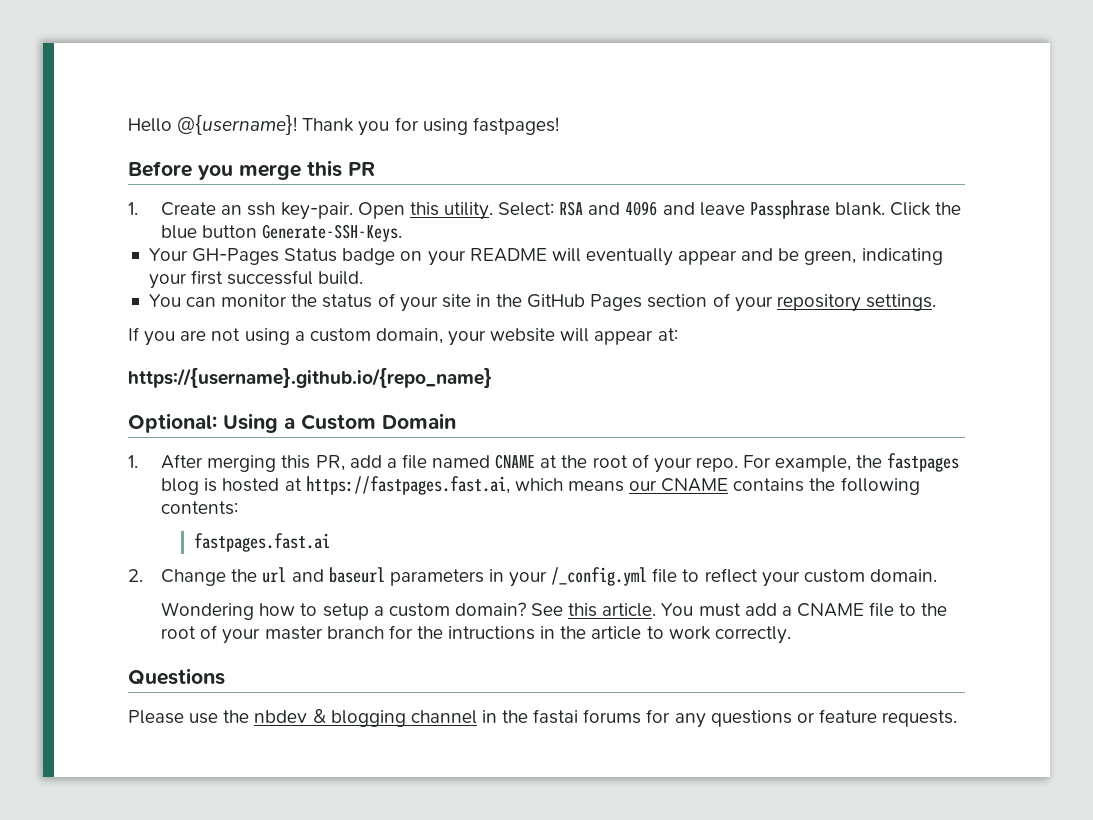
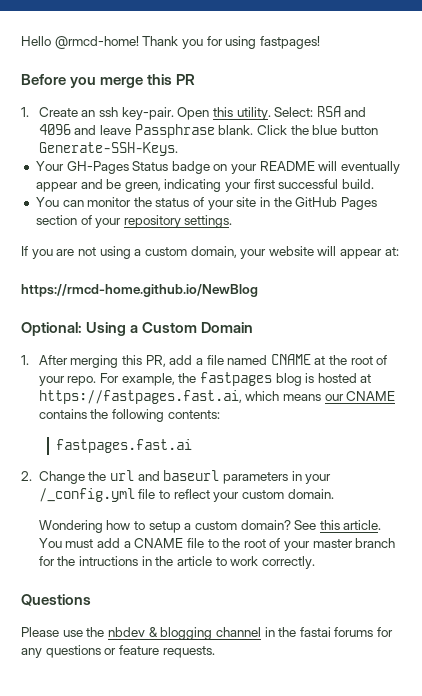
- Hello @{username}!
+ Hello @rmcd-home!
- https://{username}.github.io/{repo_name}
+ https://rmcd-home.github.io/NewBlog

